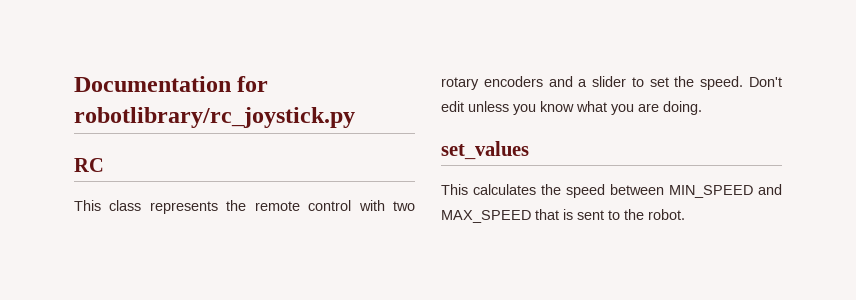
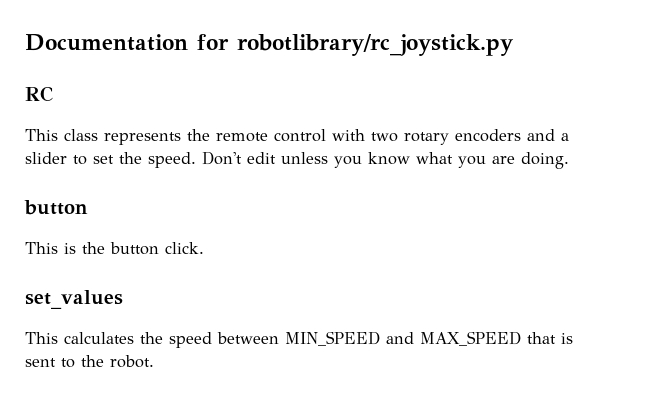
  Don't edit unless you know what you are doing.
+ button
+ This is the button click.

